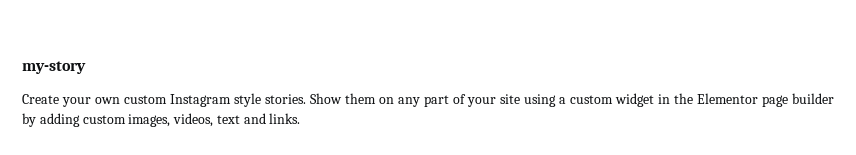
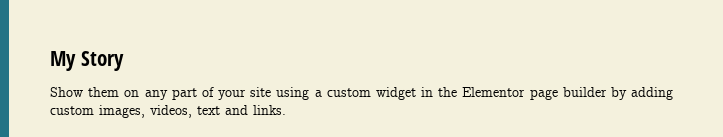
- my-story
- Create your own custom Instagram style stories. Show them on any part of your site using a custom widget in the Elementor page builder by adding custom images, videos, text and links.
+ My Story
+ Show them on any part of your site using a custom widget in the Elementor page builder by adding custom images, videos, text and links.

